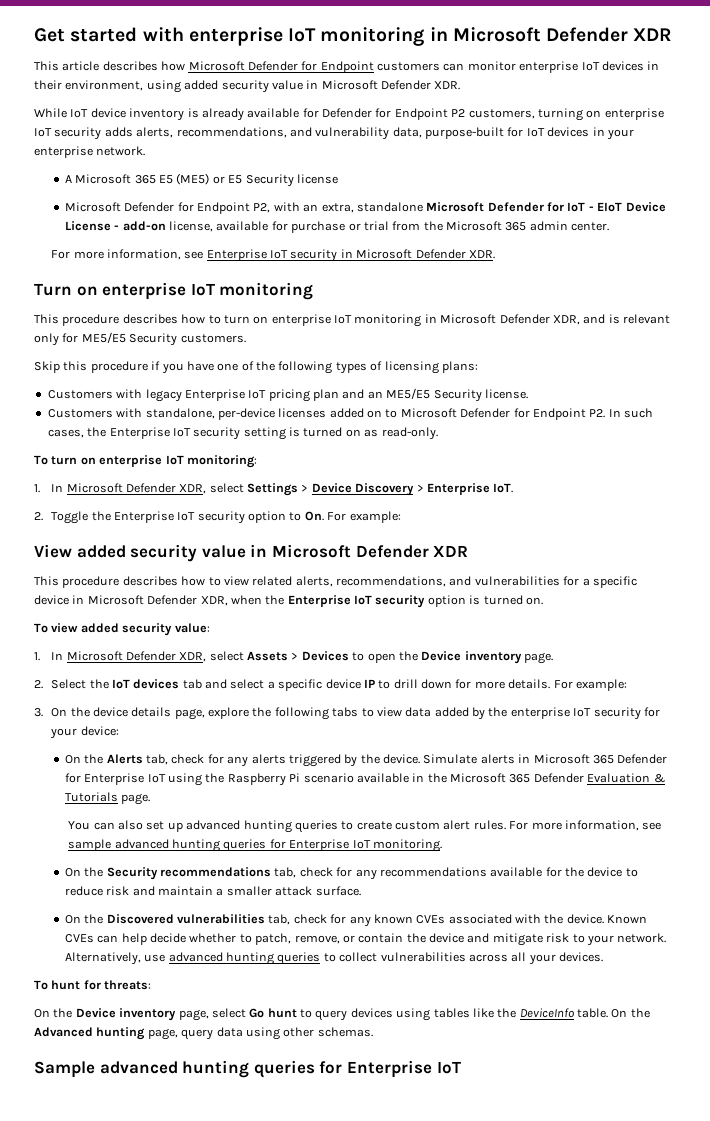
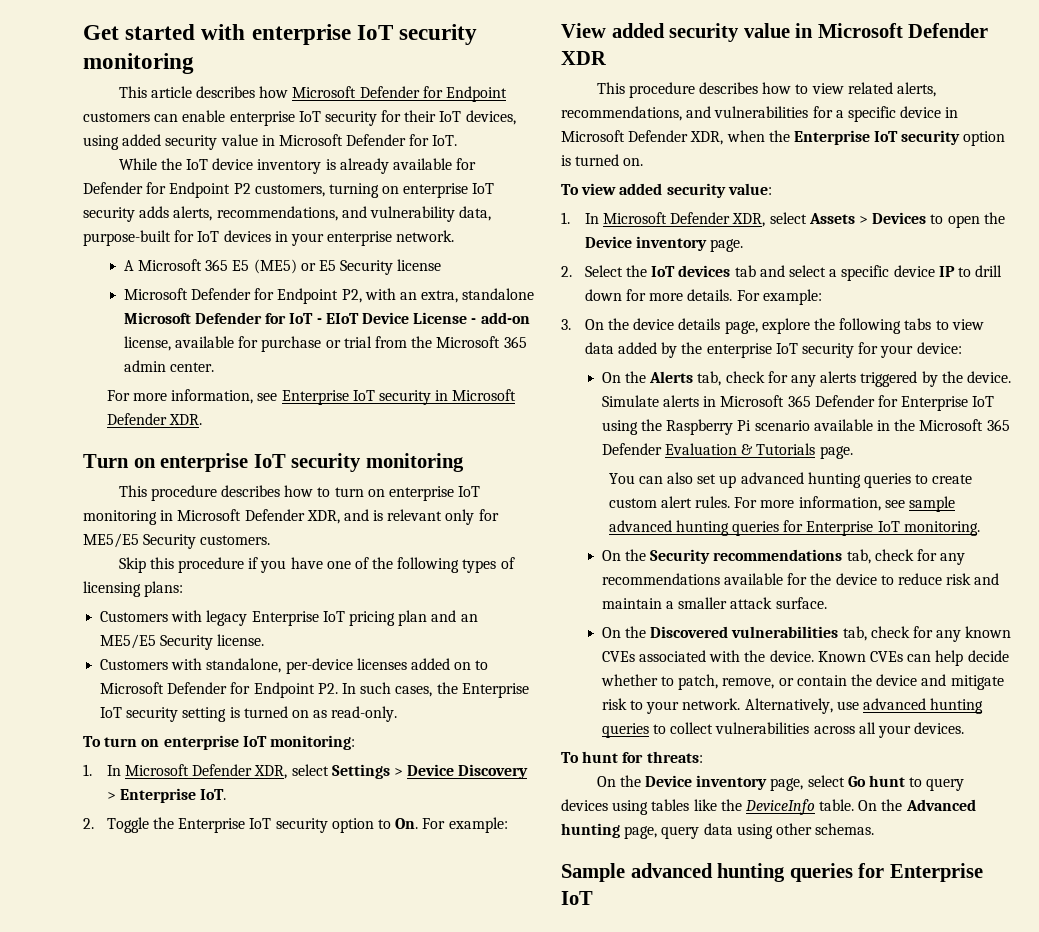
- Get started with enterprise IoT monitoring in Microsoft Defender XDR
+ Get started with enterprise IoT security monitoring
- This article describes how Microsoft Defender for Endpoint customers can monitor enterprise IoT devices in their environment, using added security value in Microsoft Defender XDR.
+ This article describes how Microsoft Defender for Endpoint customers can enable enterprise IoT security for their IoT devices, using added security value in Microsoft Defender for IoT.
- While IoT device inventory is already available for Defender for Endpoint P2 customers, turning on enterprise IoT security adds alerts, recommendations, and vulnerability data, purpose-built for IoT devices in your enterprise network.
+ While the IoT device inventory is already available for Defender for Endpoint P2 customers, turning on enterprise IoT security adds alerts, recommendations, and vulnerability data, purpose-built for IoT devices in your enterprise network.
- Turn on enterprise IoT monitoring
+ Turn on enterprise IoT security monitoring

